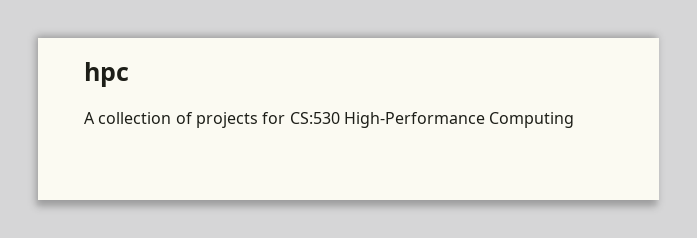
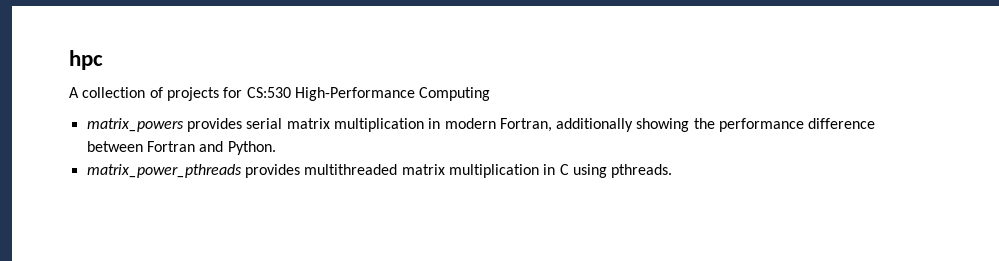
+ matrix_powers provides serial matrix multiplication in modern Fortran, additionally showing the performance difference between Fortran and Python.
+ matrix_power_pthreads provides multithreaded matrix multiplication in C using pthreads.

